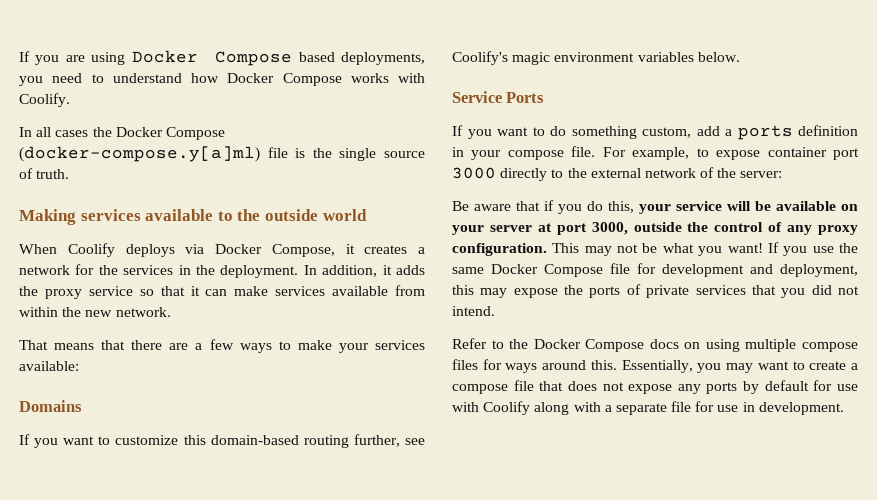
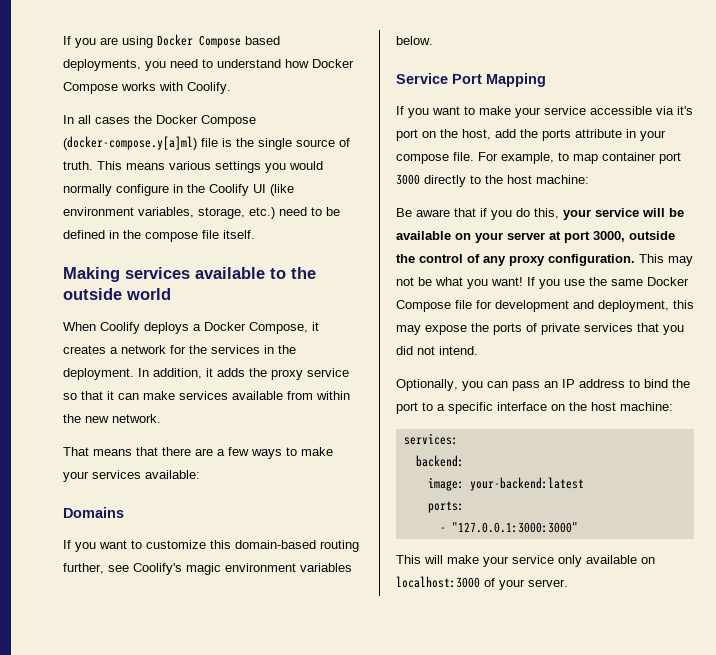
+ This means various settings you would normally configure in the Coolify UI (like environment variables, storage, etc.) need to be defined in the compose file itself.
- When Coolify deploys via Docker Compose, it creates a network for the services in the deployment.
+ When Coolify deploys a Docker Compose, it creates a network for the services in the deployment.
- Service Ports
- If you want to do something custom, add a ports definition in your compose file.
+ Service Port Mapping
+ If you want to make your service accessible via it's port on the host, add the ports attribute in your compose file.
- For example, to expose container port 3000 directly to the external network of the server:
+ For example, to map container port 3000 directly to the host machine:
- Refer to the Docker Compose docs on using multiple compose files for ways around this. Essentially, you may want to create a compose file that does not expose any ports by default for use with Coolify along with a separate file for use in development.
+ Optionally, you can pass an IP address to bind the port to a specific interface on the host machine:
+ services:
+ backend:
+ image: your-backend:latest
+ ports:
+ - "127.0.0.1:3000:3000"
+ This will make your service only available on localhost:3000 of your server.

